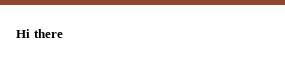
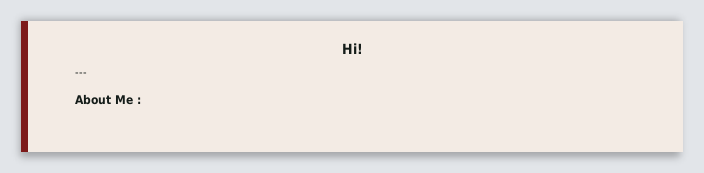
- Hi there
+ Hi!
+ ---
+ About Me :

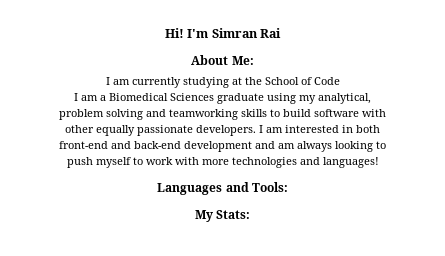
- Hi!
- ---
- About Me :
+ Hi! I'm Simran Rai
+ About Me:
+ I am currently studying at the School of Code
+ I am a Biomedical Sciences graduate using my analytical, problem solving and teamworking skills to build software with other equally passionate developers. I am interested in both front-end and back-end development and am always looking to push myself to work with more technologies and languages!
+ Languages and Tools:
+ My Stats:

